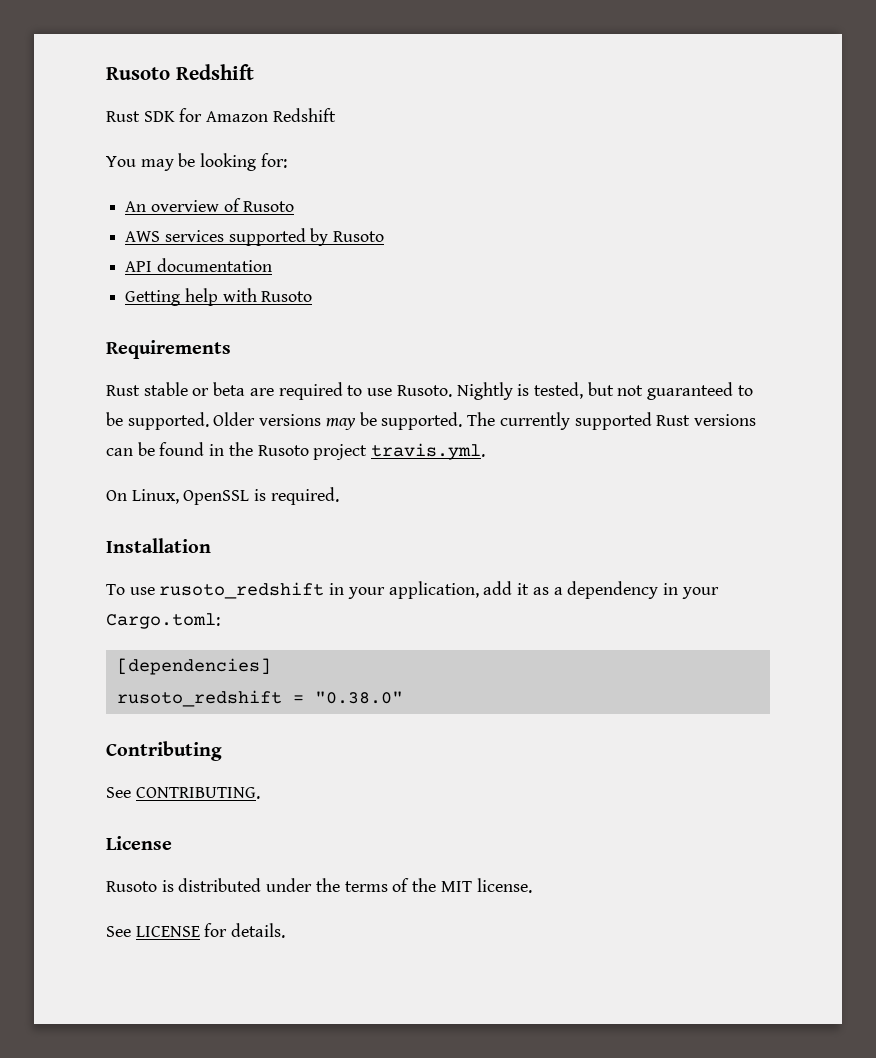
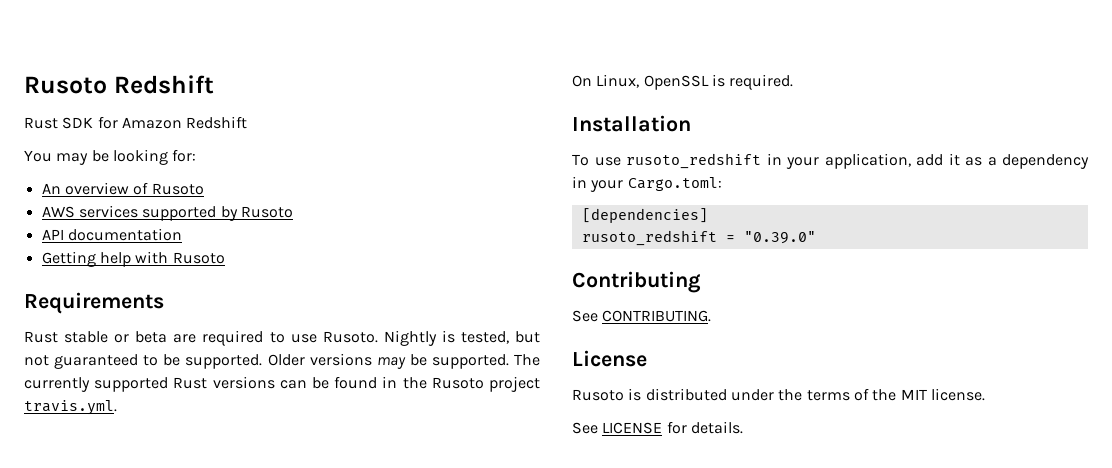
- rusoto_redshift = "0.38.0"
+ rusoto_redshift = "0.39.0"

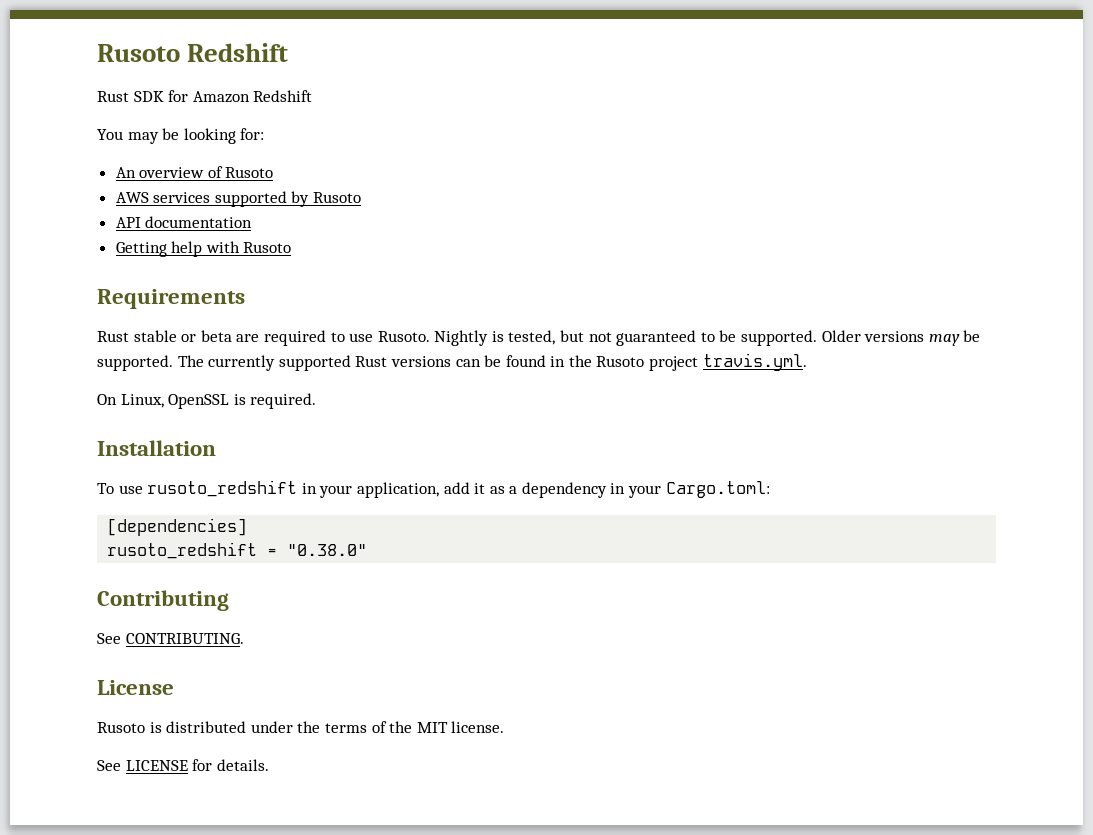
- rusoto_redshift = "0.39.0"
+ rusoto_redshift = "0.38.0"

